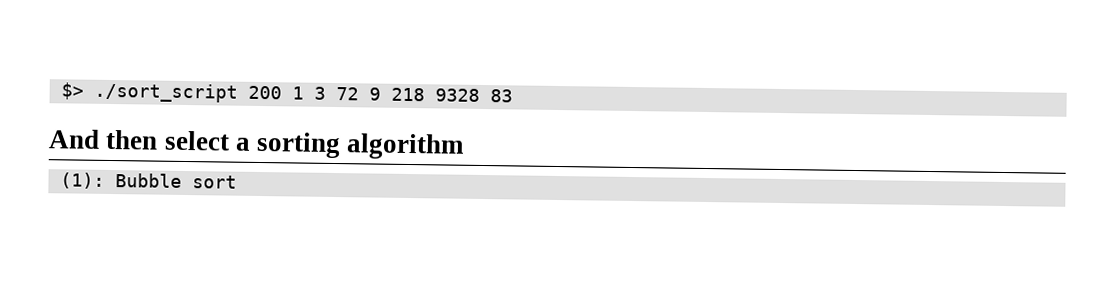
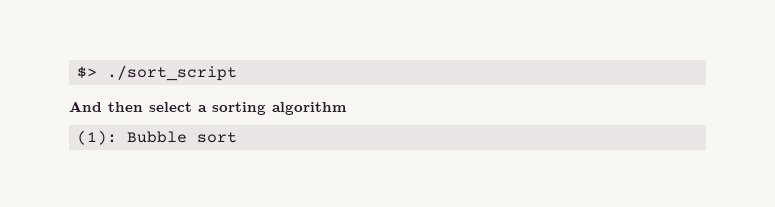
- $> ./sort_script 200 1 3 72 9 218 9328 83
+ $> ./sort_script

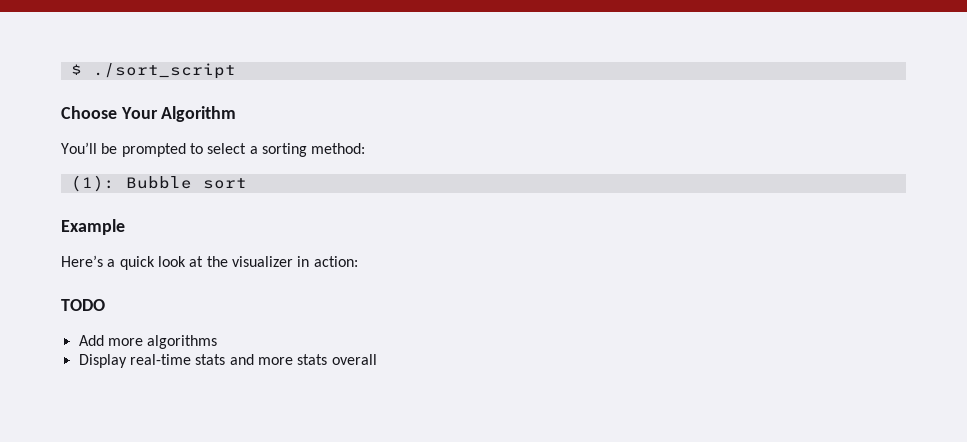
- $> ./sort_script
+ $ ./sort_script
- And then select a sorting algorithm
+ Choose Your Algorithm
+ You’ll be prompted to select a sorting method:
+ Example
+ Here’s a quick look at the visualizer in action:
+ TODO
+ Add more algorithms
+ Display real-time stats and more stats overall

